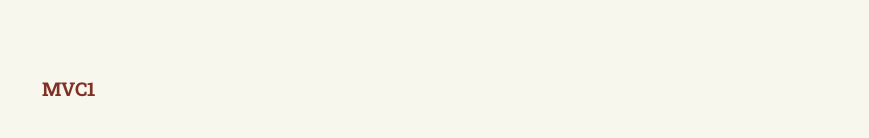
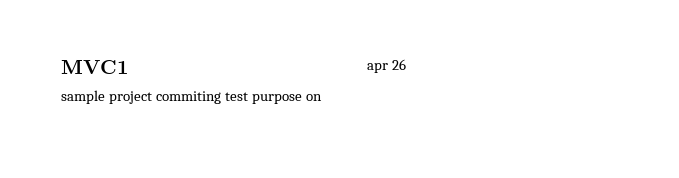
+ sample project commiting test purpose on apr 26

